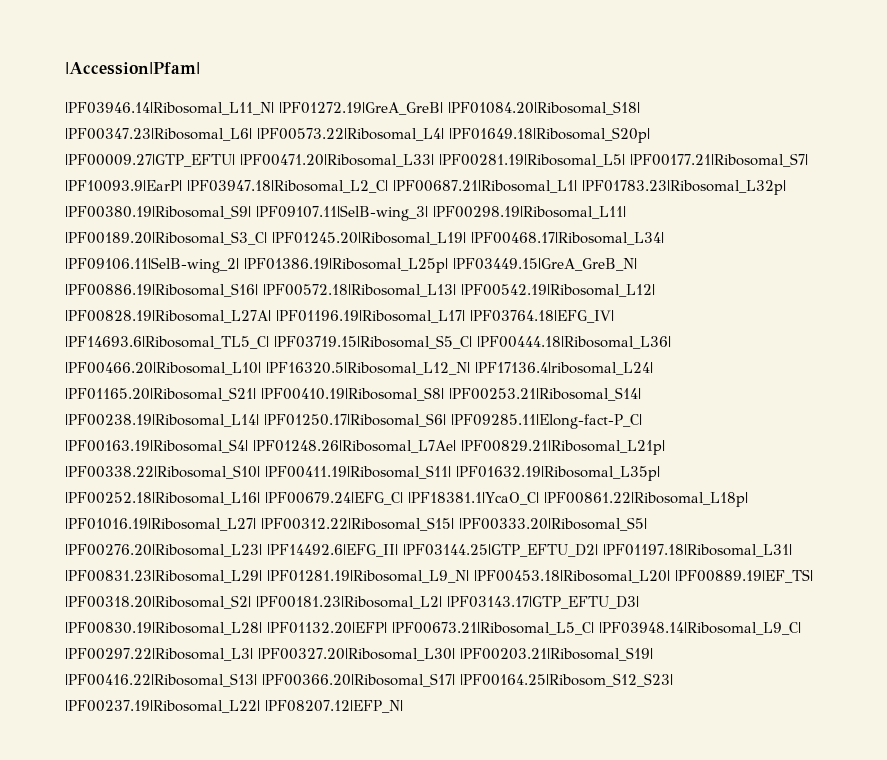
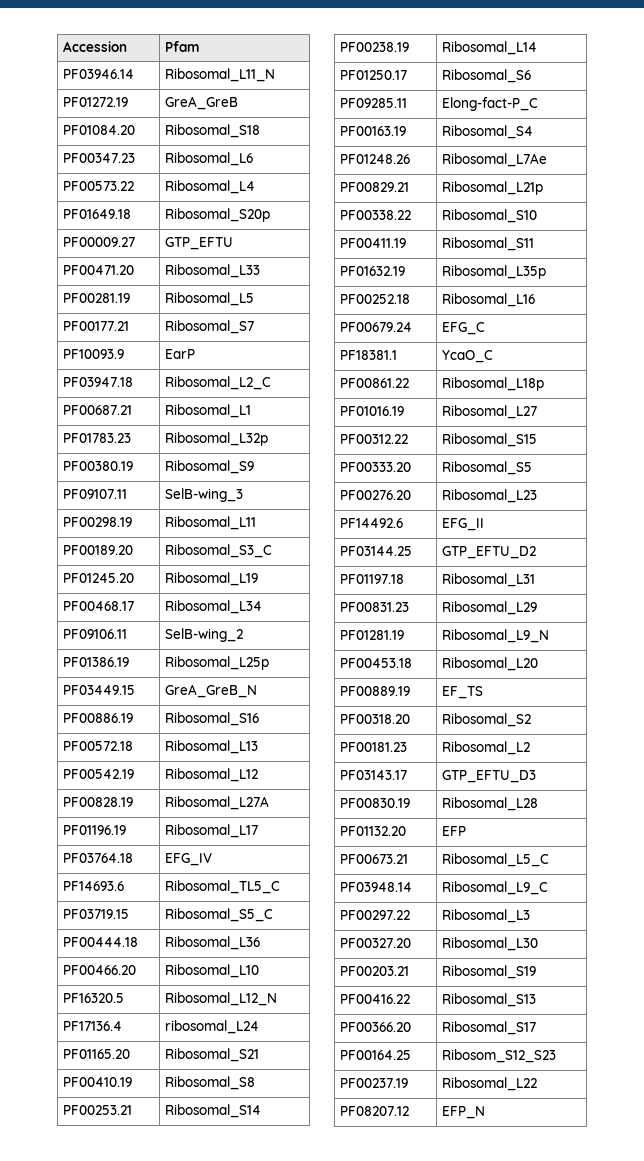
- |Accession|Pfam|
- |PF03946.14|Ribosomal_L11_N| |PF01272.19|GreA_GreB| |PF01084.20|Ribosomal_S18| |PF00347.23|Ribosomal_L6| |PF00573.22|Ribosomal_L4| |PF01649.18|Ribosomal_S20p| |PF00009.27|GTP_EFTU| |PF00471.20|Ribosomal_L33| |PF00281.19|Ribosomal_L5| |PF00177.21|Ribosomal_S7| |PF10093.9|EarP| |PF03947.18|Ribosomal_L2_C| |PF00687.21|Ribosomal_L1| |PF01783.23|Ribosomal_L32p| |PF00380.19|Ribosomal_S9| |PF09107.11|SelB-wing_3| |PF00298.19|Ribosomal_L11| |PF00189.20|Ribosomal_S3_C| |PF01245.20|Ribosomal_L19| |PF00468.17|Ribosomal_L34| |PF09106.11|SelB-wing_2| |PF01386.19|Ribosomal_L25p| |PF03449.15|GreA_GreB_N| |PF00886.19|Ribosomal_S16| |PF00572.18|Ribosomal_L13| |PF00542.19|Ribosomal_L12| |PF00828.19|Ribosomal_L27A| |PF01196.19|Ribosomal_L17| |PF03764.18|EFG_IV| |PF14693.6|Ribosomal_TL5_C| |PF03719.15|Ribosomal_S5_C| |PF00444.18|Ribosomal_L36| |PF00466.20|Ribosomal_L10| |PF16320.5|Ribosomal_L12_N| |PF17136.4|ribosomal_L24| |PF01165.20|Ribosomal_S21| |PF00410.19|Ribosomal_S8| |PF00253.21|Ribosomal_S14| |PF00238.19|Ribosomal_L14| |PF01250.17|Ribosomal_S6| |PF09285.11|Elong-fact-P_C| |PF00163.19|Ribosomal_S4| |PF01248.26|Ribosomal_L7Ae| |PF00829.21|Ribosomal_L21p| |PF00338.22|Ribosomal_S10| |PF00411.19|Ribosomal_S11| |PF01632.19|Ribosomal_L35p| |PF00252.18|Ribosomal_L16| |PF00679.24|EFG_C| |PF18381.1|YcaO_C| |PF00861.22|Ribosomal_L18p| |PF01016.19|Ribosomal_L27| |PF00312.22|Ribosomal_S15| |PF00333.20|Ribosomal_S5| |PF00276.20|Ribosomal_L23| |PF14492.6|EFG_II| |PF03144.25|GTP_EFTU_D2| |PF01197.18|Ribosomal_L31| |PF00831.23|Ribosomal_L29| |PF01281.19|Ribosomal_L9_N| |PF00453.18|Ribosomal_L20| |PF00889.19|EF_TS| |PF00318.20|Ribosomal_S2| |PF00181.23|Ribosomal_L2| |PF03143.17|GTP_EFTU_D3| |PF00830.19|Ribosomal_L28| |PF01132.20|EFP| |PF00673.21|Ribosomal_L5_C| |PF03948.14|Ribosomal_L9_C| |PF00297.22|Ribosomal_L3| |PF00327.20|Ribosomal_L30| |PF00203.21|Ribosomal_S19| |PF00416.22|Ribosomal_S13| |PF00366.20|Ribosomal_S17| |PF00164.25|Ribosom_S12_S23| |PF00237.19|Ribosomal_L22| |PF08207.12|EFP_N|
+ Accession | Pfam
+ PF03946.14 | Ribosomal_L11_N
+ PF01272.19 | GreA_GreB
+ PF01084.20 | Ribosomal_S18
+ PF00347.23 | Ribosomal_L6
+ PF00573.22 | Ribosomal_L4
+ PF01649.18 | Ribosomal_S20p
+ PF00009.27 | GTP_EFTU
+ PF00471.20 | Ribosomal_L33
+ PF00281.19 | Ribosomal_L5
+ PF00177.21 | Ribosomal_S7
+ PF10093.9 | EarP
+ PF03947.18 | Ribosomal_L2_C
+ PF00687.21 | Ribosomal_L1
+ PF01783.23 | Ribosomal_L32p
+ PF00380.19 | Ribosomal_S9
+ PF09107.11 | SelB-wing_3
+ PF00298.19 | Ribosomal_L11
+ PF00189.20 | Ribosomal_S3_C
+ PF01245.20 | Ribosomal_L19
+ PF00468.17 | Ribosomal_L34
+ PF09106.11 | SelB-wing_2
+ PF01386.19 | Ribosomal_L25p
+ PF03449.15 | GreA_GreB_N
+ PF00886.19 | Ribosomal_S16
+ PF00572.18 | Ribosomal_L13
+ PF00542.19 | Ribosomal_L12
+ PF00828.19 | Ribosomal_L27A
+ PF01196.19 | Ribosomal_L17
+ PF03764.18 | EFG_IV
+ PF14693.6 | Ribosomal_TL5_C
+ PF03719.15 | Ribosomal_S5_C
+ PF00444.18 | Ribosomal_L36
+ PF00466.20 | Ribosomal_L10
+ PF16320.5 | Ribosomal_L12_N
+ PF17136.4 | ribosomal_L24
+ PF01165.20 | Ribosomal_S21
+ PF00410.19 | Ribosomal_S8
+ PF00253.21 | Ribosomal_S14
+ PF00238.19 | Ribosomal_L14
+ PF01250.17 | Ribosomal_S6
+ PF09285.11 | Elong-fact-P_C
+ PF00163.19 | Ribosomal_S4
+ PF01248.26 | Ribosomal_L7Ae
+ PF00829.21 | Ribosomal_L21p
+ PF00338.22 | Ribosomal_S10
+ PF00411.19 | Ribosomal_S11
+ PF01632.19 | Ribosomal_L35p
+ PF00252.18 | Ribosomal_L16
+ PF00679.24 | EFG_C
+ PF18381.1 | YcaO_C
+ PF00861.22 | Ribosomal_L18p
+ PF01016.19 | Ribosomal_L27
+ PF00312.22 | Ribosomal_S15
+ PF00333.20 | Ribosomal_S5
+ PF00276.20 | Ribosomal_L23
+ PF14492.6 | EFG_II
+ PF03144.25 | GTP_EFTU_D2
+ PF01197.18 | Ribosomal_L31
+ PF00831.23 | Ribosomal_L29
+ PF01281.19 | Ribosomal_L9_N
+ PF00453.18 | Ribosomal_L20
+ PF00889.19 | EF_TS
+ PF00318.20 | Ribosomal_S2
+ PF00181.23 | Ribosomal_L2
+ PF03143.17 | GTP_EFTU_D3
+ PF00830.19 | Ribosomal_L28
+ PF01132.20 | EFP
+ PF00673.21 | Ribosomal_L5_C
+ PF03948.14 | Ribosomal_L9_C
+ PF00297.22 | Ribosomal_L3
+ PF00327.20 | Ribosomal_L30
+ PF00203.21 | Ribosomal_S19
+ PF00416.22 | Ribosomal_S13
+ PF00366.20 | Ribosomal_S17
+ PF00164.25 | Ribosom_S12_S23
+ PF00237.19 | Ribosomal_L22
+ PF08207.12 | EFP_N

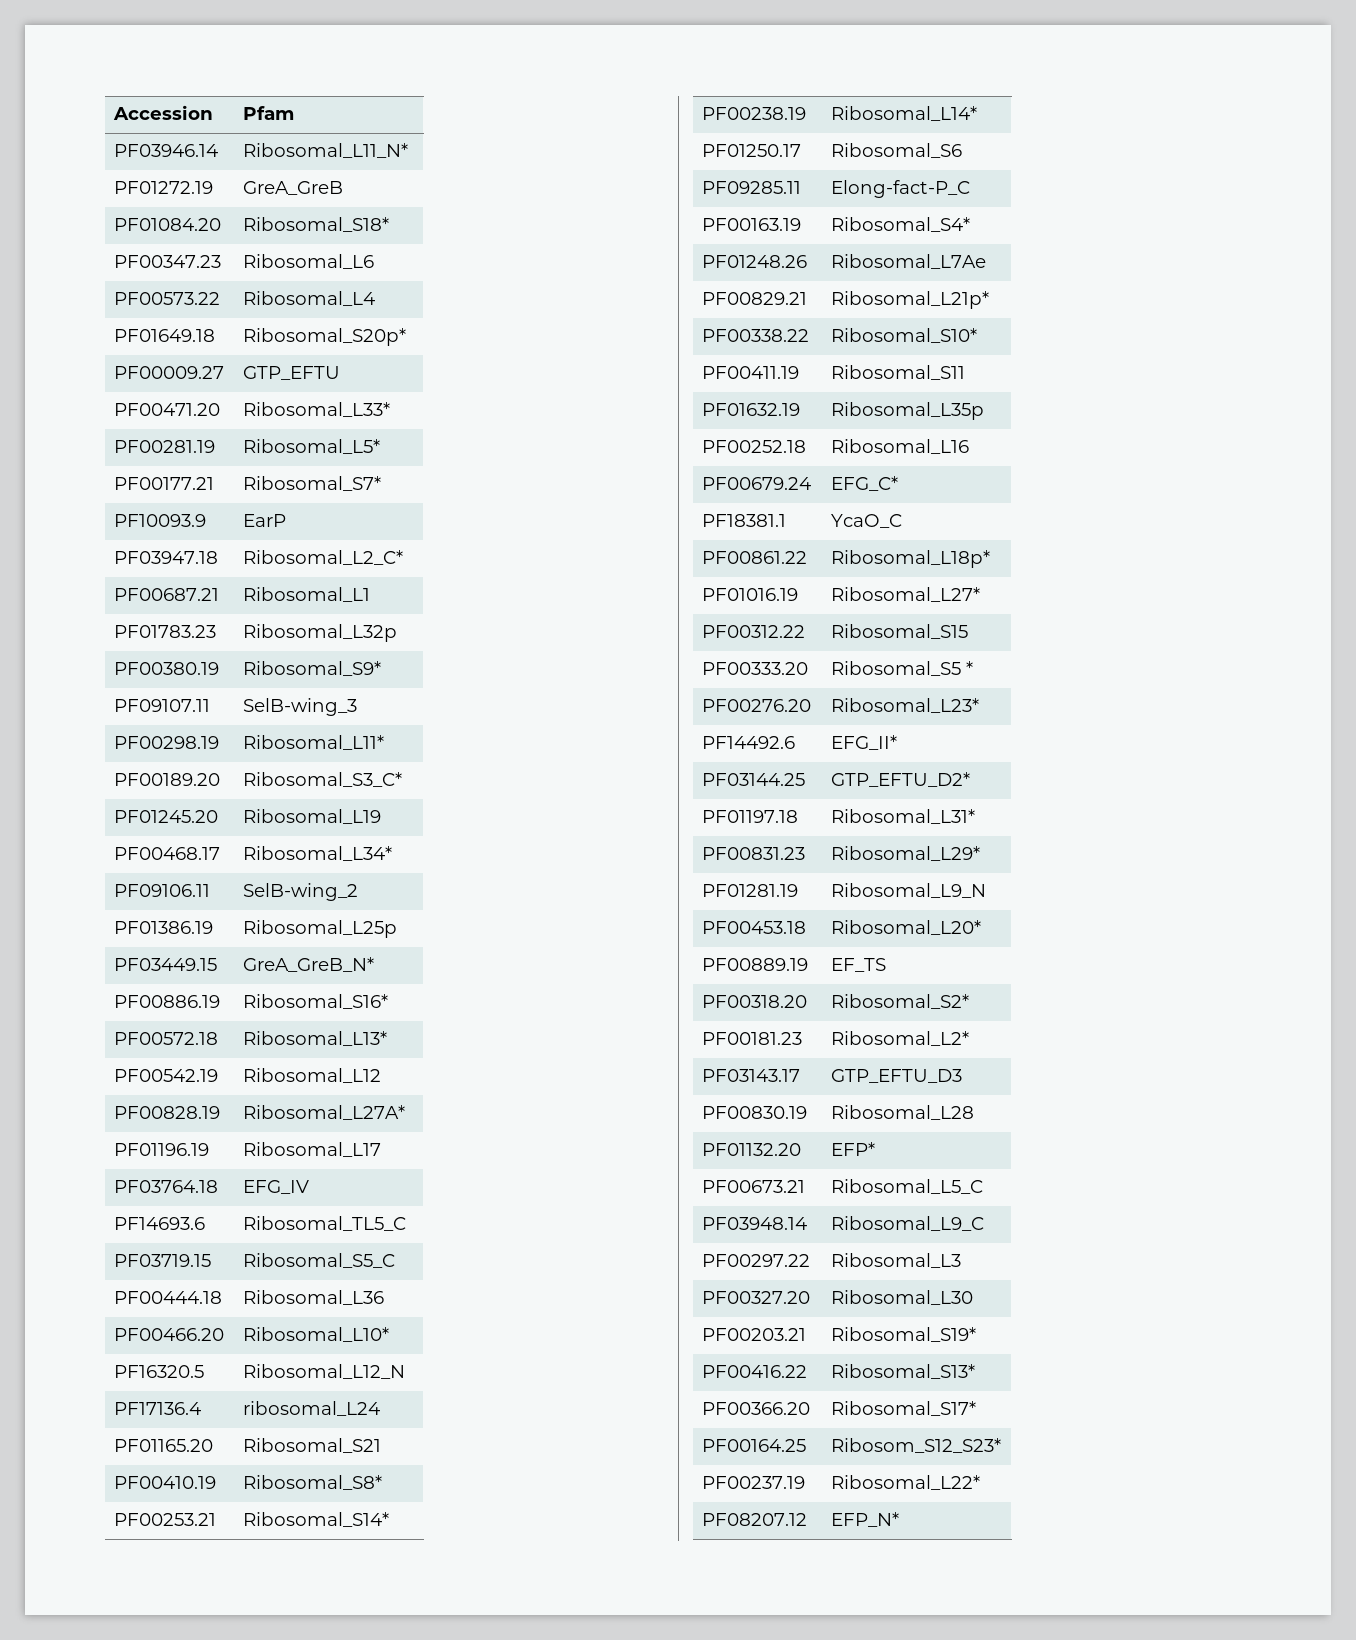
- PF03946.14 | Ribosomal_L11_N
+ PF03946.14 | Ribosomal_L11_N*
- PF01084.20 | Ribosomal_S18
+ PF01084.20 | Ribosomal_S18*
- PF01649.18 | Ribosomal_S20p
+ PF01649.18 | Ribosomal_S20p*
- PF00471.20 | Ribosomal_L33
+ PF00471.20 | Ribosomal_L33*
- PF00281.19 | Ribosomal_L5
+ PF00281.19 | Ribosomal_L5*
- PF00177.21 | Ribosomal_S7
+ PF00177.21 | Ribosomal_S7*
- PF03947.18 | Ribosomal_L2_C
+ PF03947.18 | Ribosomal_L2_C*
- PF00380.19 | Ribosomal_S9
+ PF00380.19 | Ribosomal_S9*
- PF00298.19 | Ribosomal_L11
+ PF00298.19 | Ribosomal_L11*
- PF00189.20 | Ribosomal_S3_C
+ PF00189.20 | Ribosomal_S3_C*
- PF00468.17 | Ribosomal_L34
+ PF00468.17 | Ribosomal_L34*
- PF03449.15 | GreA_GreB_N
+ PF03449.15 | GreA_GreB_N*
- PF00886.19 | Ribosomal_S16
+ PF00886.19 | Ribosomal_S16*
- PF00572.18 | Ribosomal_L13
+ PF00572.18 | Ribosomal_L13*
- PF00828.19 | Ribosomal_L27A
+ PF00828.19 | Ribosomal_L27A*
- PF00466.20 | Ribosomal_L10
+ PF00466.20 | Ribosomal_L10*
- PF00410.19 | Ribosomal_S8
+ PF00410.19 | Ribosomal_S8*
- PF00253.21 | Ribosomal_S14
+ PF00253.21 | Ribosomal_S14*
- PF00238.19 | Ribosomal_L14
+ PF00238.19 | Ribosomal_L14*
- PF00163.19 | Ribosomal_S4
+ PF00163.19 | Ribosomal_S4*
- PF00829.21 | Ribosomal_L21p
+ PF00829.21 | Ribosomal_L21p*
- PF00338.22 | Ribosomal_S10
+ PF00338.22 | Ribosomal_S10*
- PF00679.24 | EFG_C
+ PF00679.24 | EFG_C*
- PF00861.22 | Ribosomal_L18p
+ PF00861.22 | Ribosomal_L18p*
- PF01016.19 | Ribosomal_L27
+ PF01016.19 | Ribosomal_L27*
- PF00333.20 | Ribosomal_S5
+ PF00333.20 | Ribosomal_S5 *
- PF00276.20 | Ribosomal_L23
+ PF00276.20 | Ribosomal_L23*
- PF14492.6 | EFG_II
+ PF14492.6 | EFG_II*
- PF03144.25 | GTP_EFTU_D2
+ PF03144.25 | GTP_EFTU_D2*
- PF01197.18 | Ribosomal_L31
+ PF01197.18 | Ribosomal_L31*
- PF00831.23 | Ribosomal_L29
+ PF00831.23 | Ribosomal_L29*
- PF00453.18 | Ribosomal_L20
+ PF00453.18 | Ribosomal_L20*
- PF00318.20 | Ribosomal_S2
+ PF00318.20 | Ribosomal_S2*
- PF00181.23 | Ribosomal_L2
+ PF00181.23 | Ribosomal_L2*
- PF01132.20 | EFP
+ PF01132.20 | EFP*
- PF00203.21 | Ribosomal_S19
+ PF00203.21 | Ribosomal_S19*
- PF00416.22 | Ribosomal_S13
+ PF00416.22 | Ribosomal_S13*
- PF00366.20 | Ribosomal_S17
+ PF00366.20 | Ribosomal_S17*
- PF00164.25 | Ribosom_S12_S23
+ PF00164.25 | Ribosom_S12_S23*
- PF00237.19 | Ribosomal_L22
+ PF00237.19 | Ribosomal_L22*
- PF08207.12 | EFP_N
+ PF08207.12 | EFP_N*

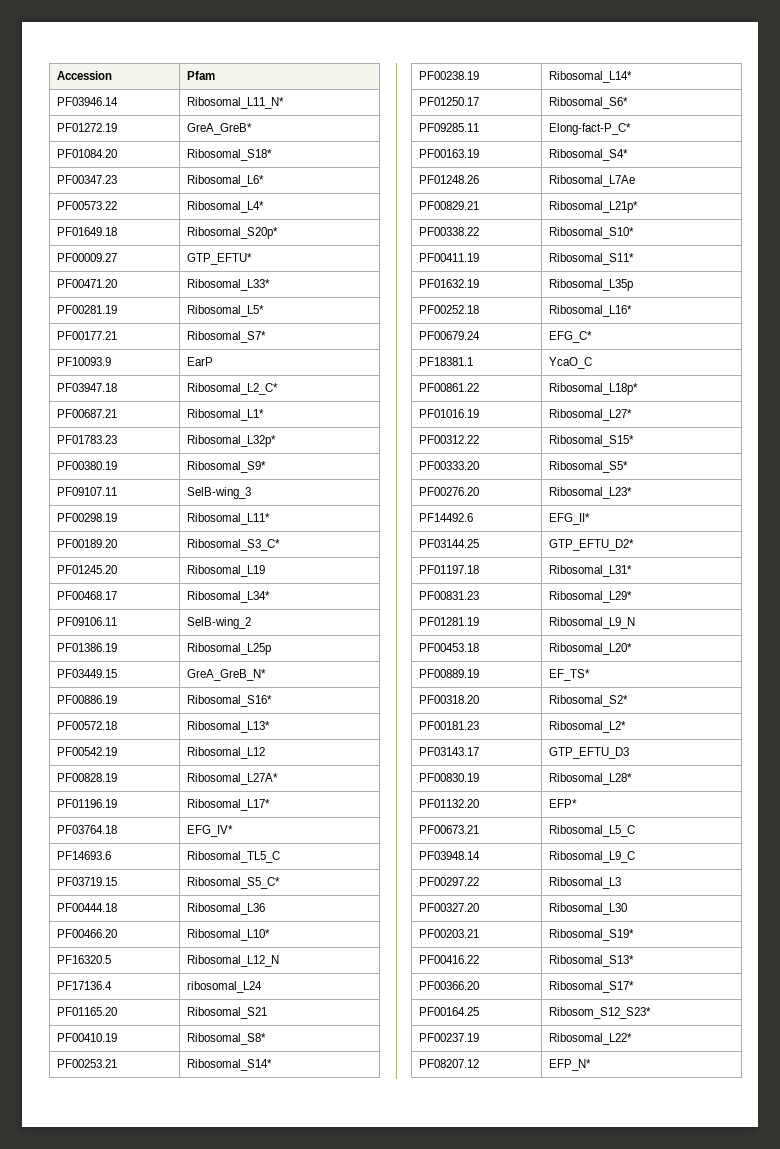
- PF01272.19 | GreA_GreB
+ PF01272.19 | GreA_GreB*
- PF00347.23 | Ribosomal_L6
+ PF00347.23 | Ribosomal_L6*
- PF00573.22 | Ribosomal_L4
+ PF00573.22 | Ribosomal_L4*
- PF00009.27 | GTP_EFTU
+ PF00009.27 | GTP_EFTU*
- PF00687.21 | Ribosomal_L1
+ PF00687.21 | Ribosomal_L1*
- PF01783.23 | Ribosomal_L32p
+ PF01783.23 | Ribosomal_L32p*
- PF01196.19 | Ribosomal_L17
+ PF01196.19 | Ribosomal_L17*
- PF03764.18 | EFG_IV
+ PF03764.18 | EFG_IV*
- PF03719.15 | Ribosomal_S5_C
+ PF03719.15 | Ribosomal_S5_C*
- PF01250.17 | Ribosomal_S6
+ PF01250.17 | Ribosomal_S6*
- PF09285.11 | Elong-fact-P_C
+ PF09285.11 | Elong-fact-P_C*
- PF00411.19 | Ribosomal_S11
+ PF00411.19 | Ribosomal_S11*
- PF00252.18 | Ribosomal_L16
+ PF00252.18 | Ribosomal_L16*
- PF00312.22 | Ribosomal_S15
+ PF00312.22 | Ribosomal_S15*
- PF00333.20 | Ribosomal_S5 *
+ PF00333.20 | Ribosomal_S5*
- PF00889.19 | EF_TS
+ PF00889.19 | EF_TS*
- PF00830.19 | Ribosomal_L28
+ PF00830.19 | Ribosomal_L28*

